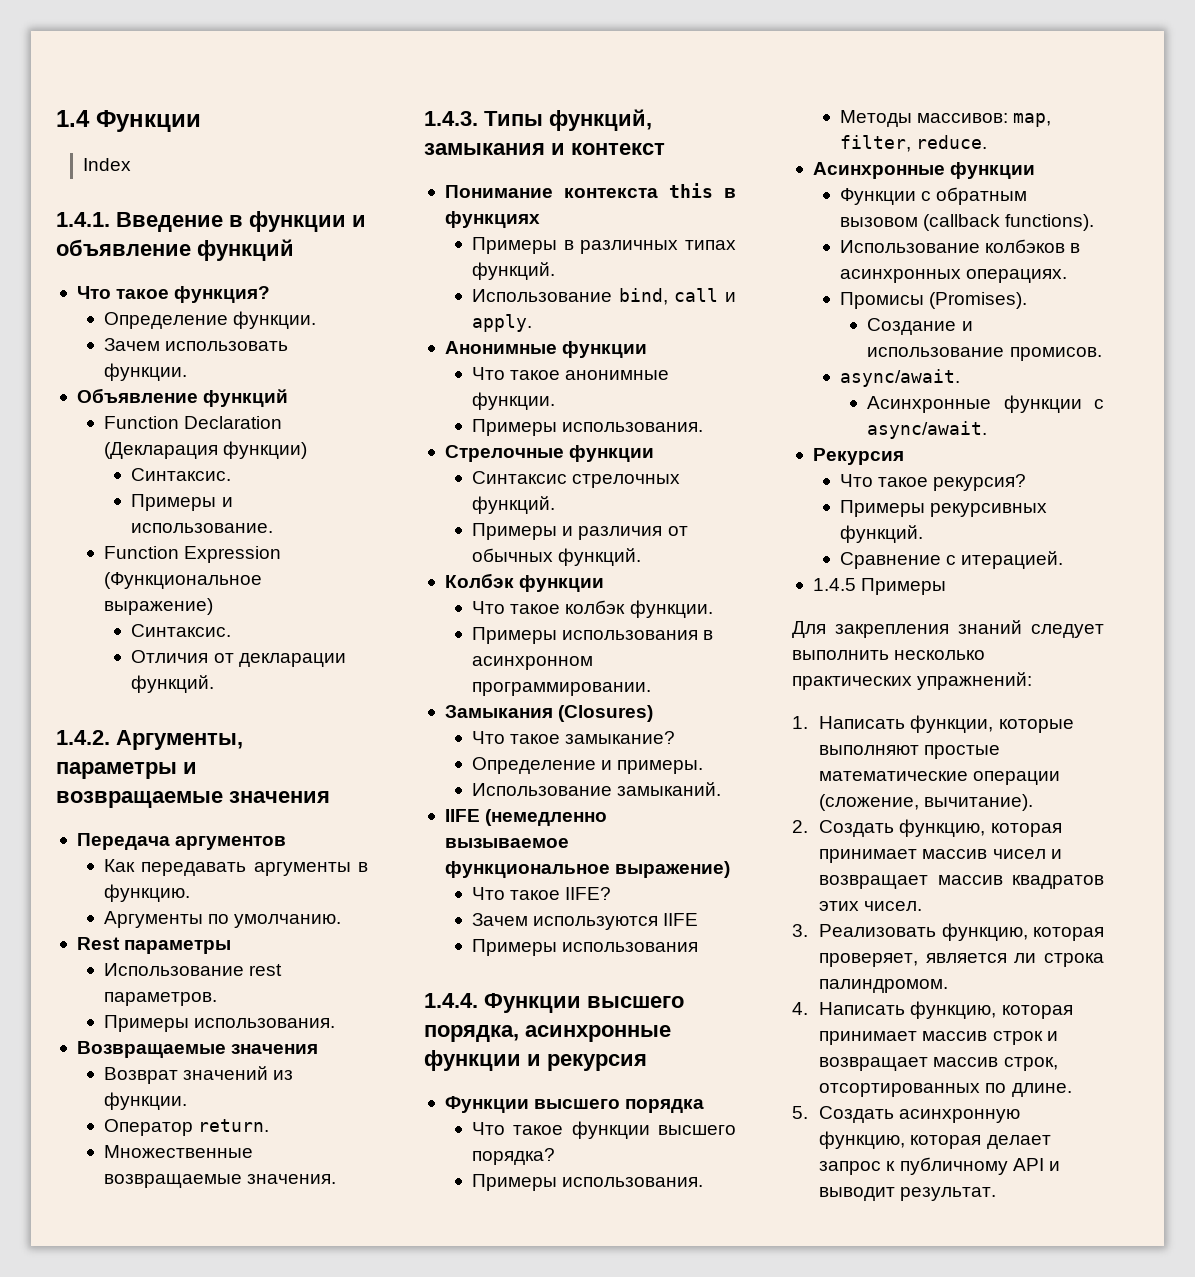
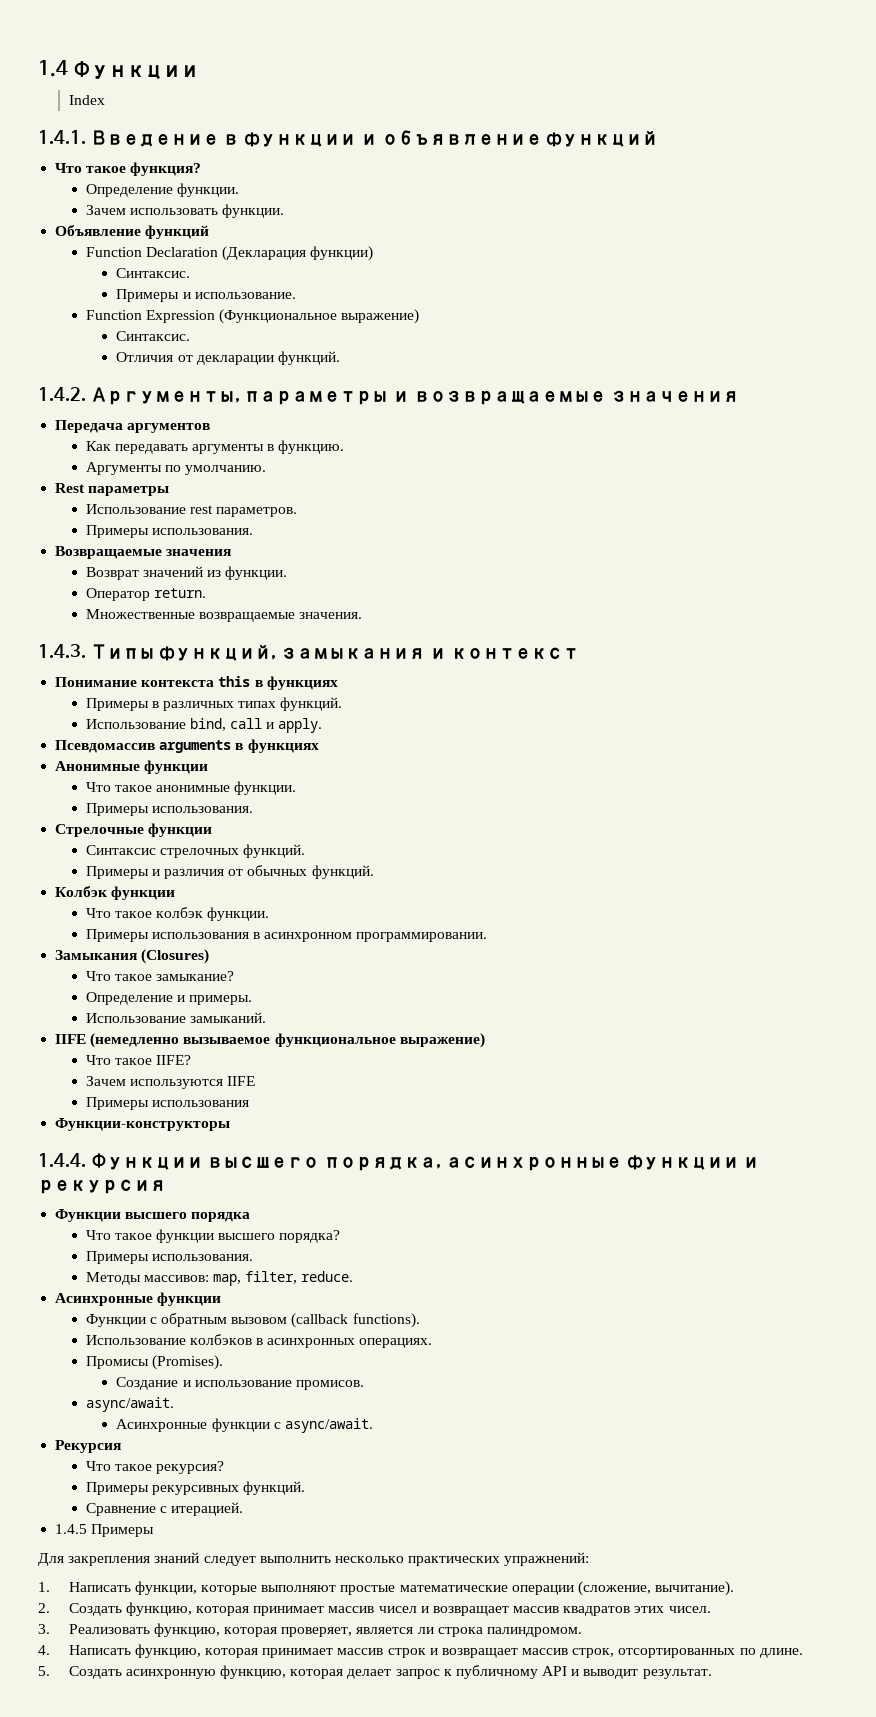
+ Псевдомассив arguments в функциях
+ Функции-конструкторы

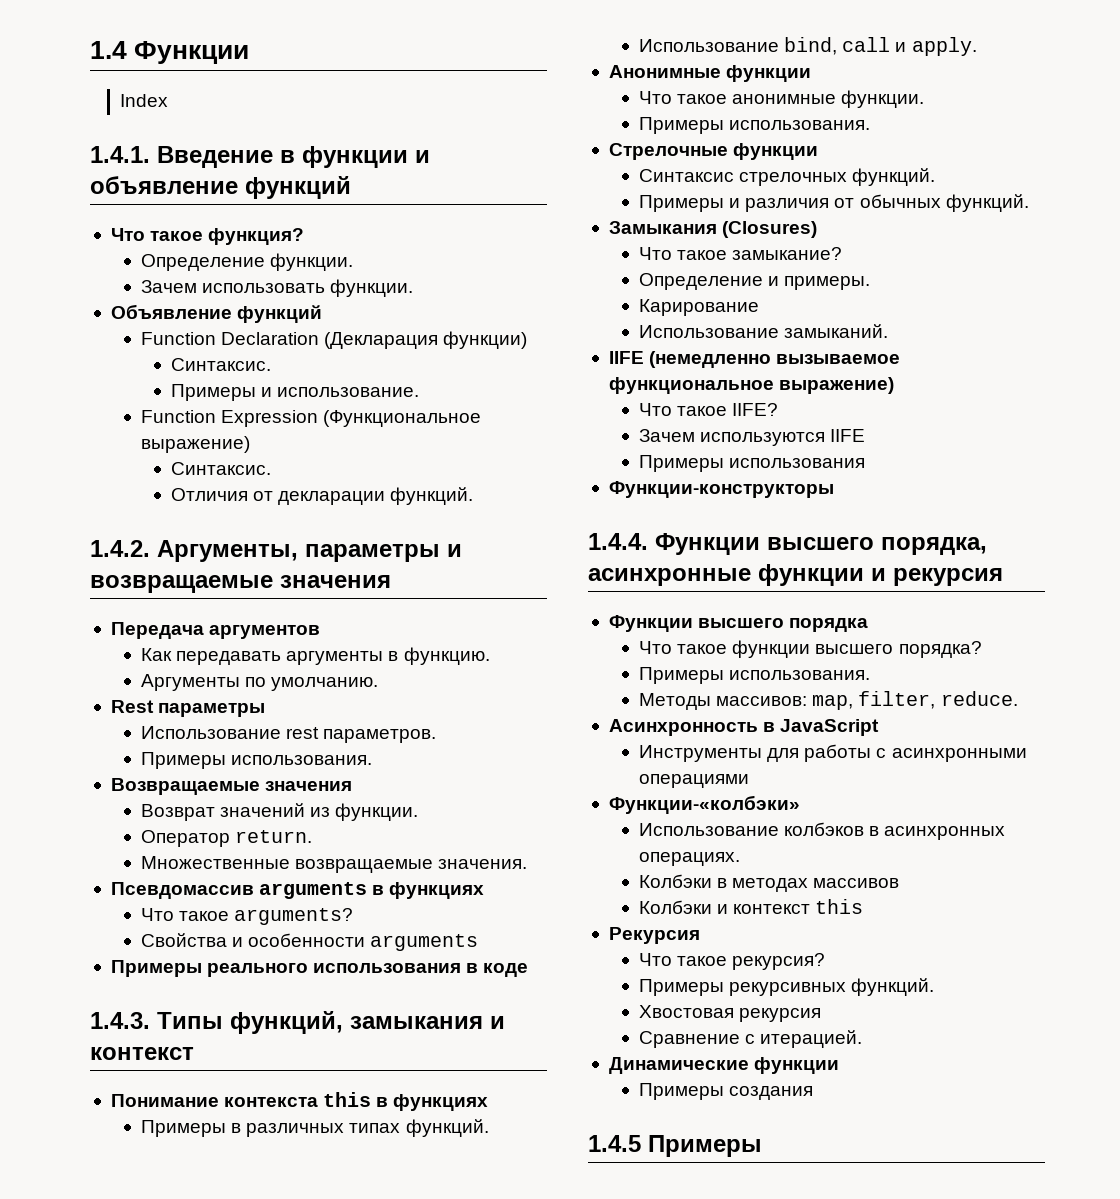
+ Псевдомассив arguments в функциях
+ Что такое arguments?
+ Свойства и особенности arguments
+ Примеры реального использования в коде
- Псевдомассив arguments в функциях
- Колбэк функции
- Что такое колбэк функции.
- Примеры использования в асинхронном программировании.
+ Карирование
  Методы массивов: map, filter, reduce.
- Асинхронные функции
- Функции с обратным вызовом (callback functions).
+ Асинхронность в JavaScript
+ Инструменты для работы с асинхронными операциями
+ Функции-«колбэки»
- Промисы (Promises).
- Создание и использование промисов.
- async/await.
- Асинхронные функции с async/await.
+ Колбэки в методах массивов
+ Колбэки и контекст this
+ Хвостовая рекурсия
+ Динамические функции
+ Примеры создания
  1.4.5 Примеры
- Для закрепления знаний следует выполнить несколько практических упражнений:
- 1. Написать функции, которые выполняют простые математические операции (сложение, вычитание).
- 2. Создать функцию, которая принимает массив чисел и возвращает массив квадратов этих чисел.
- 3. Реализовать функцию, которая проверяет, является ли строка палиндромом.
- 4. Написать функцию, которая принимает массив строк и возвращает массив строк, отсортированных по длине.
- 5. Создать асинхронную функцию, которая делает запрос к публичному API и выводит результат.

